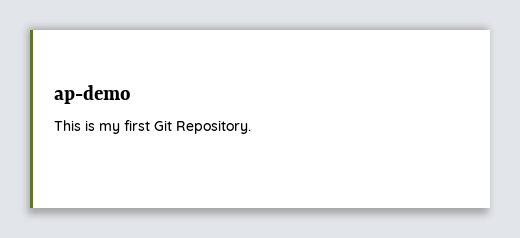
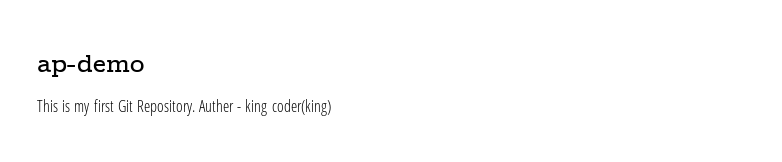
+ Auther - king coder(king)

